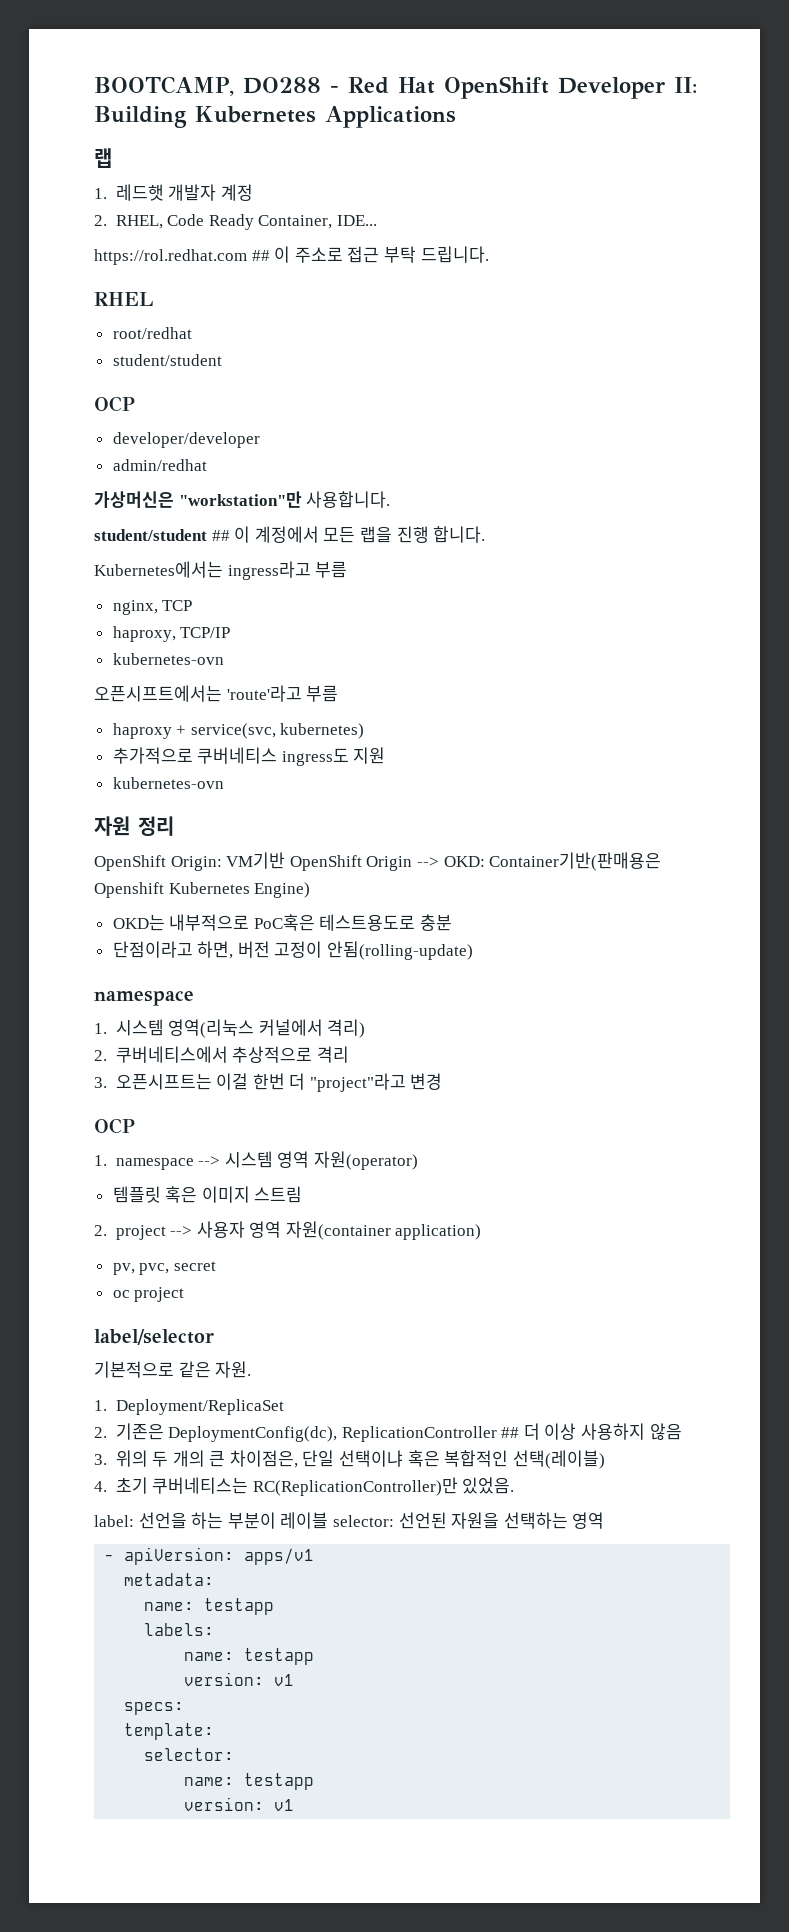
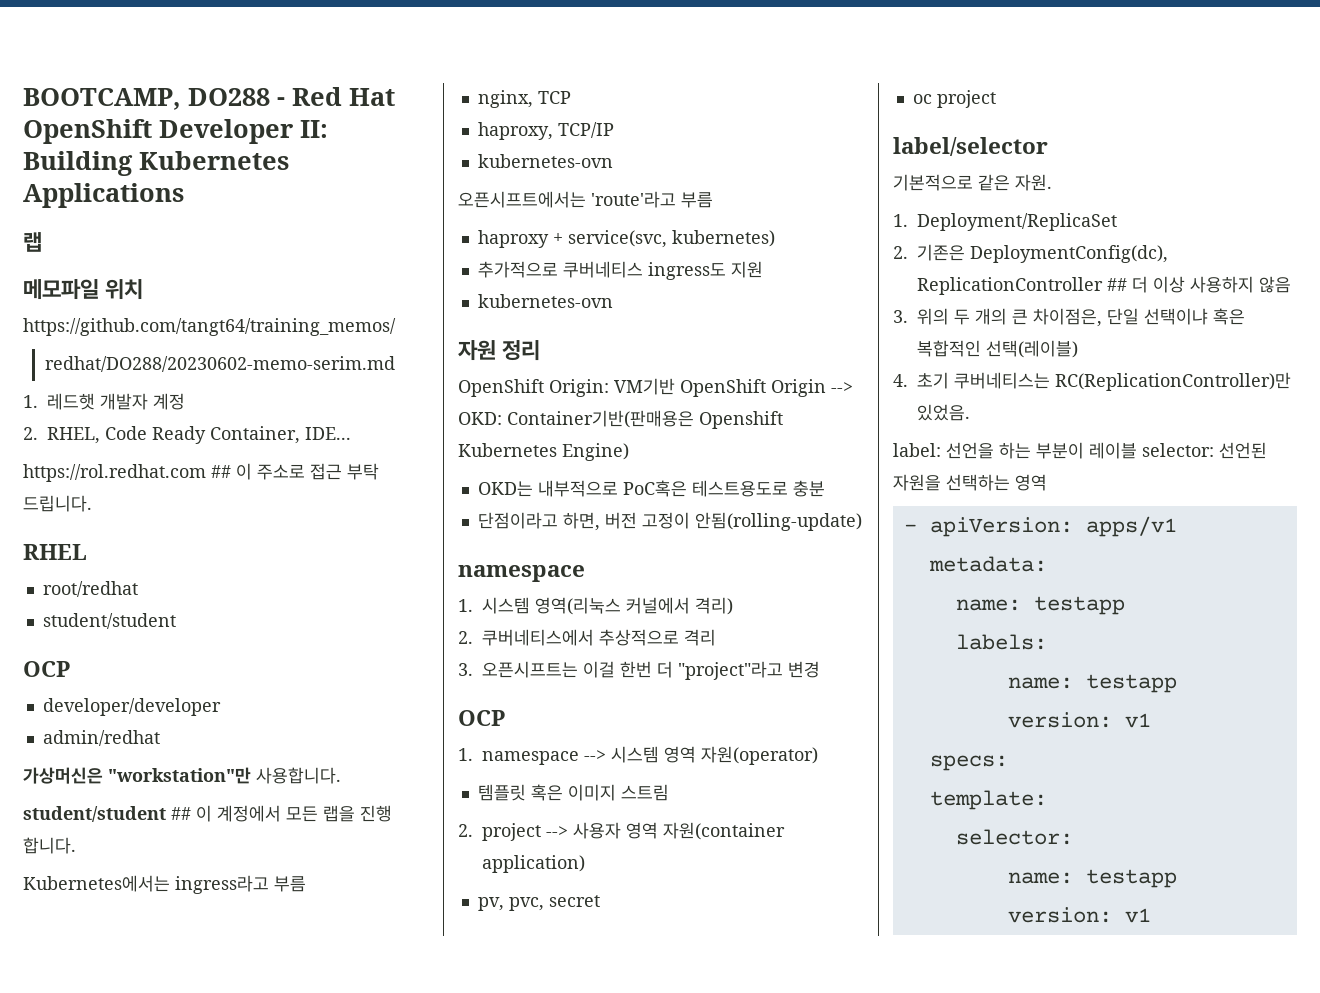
+ 메모파일 위치
+ https://github.com/tangt64/training_memos/
+ redhat/DO288/20230602-memo-serim.md

